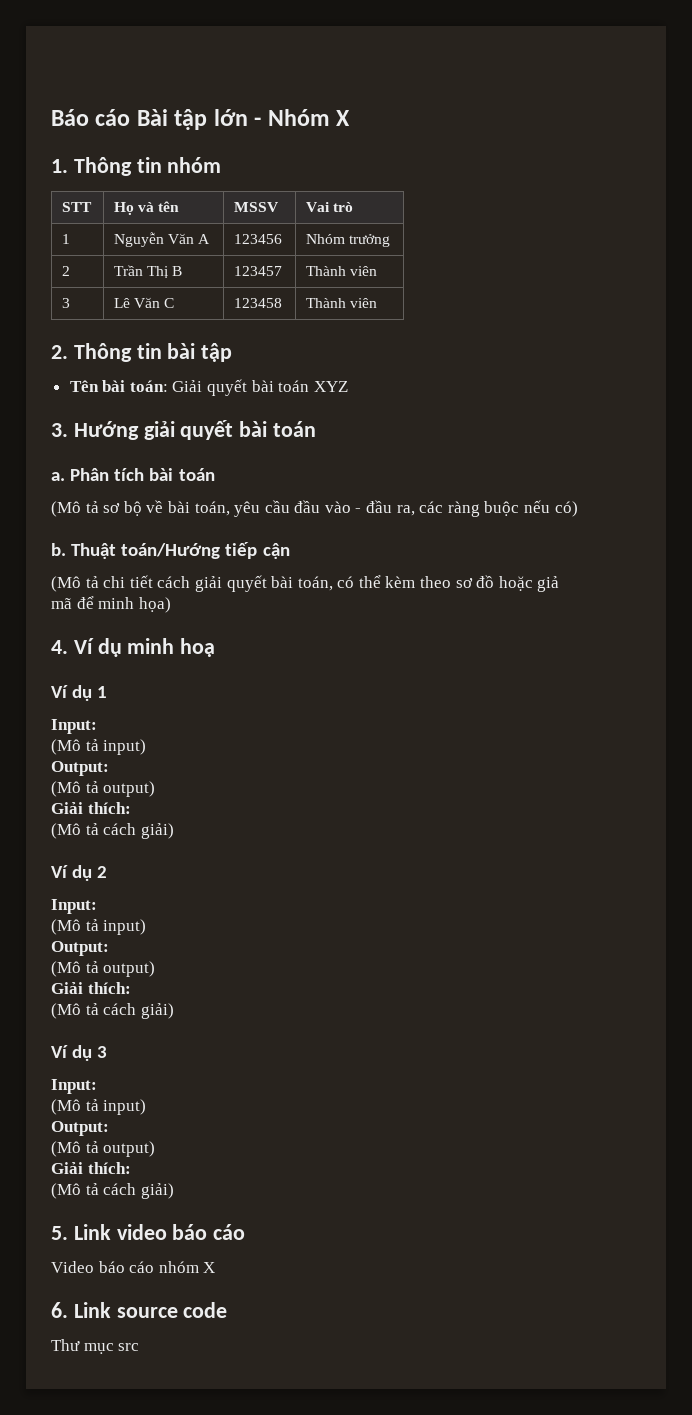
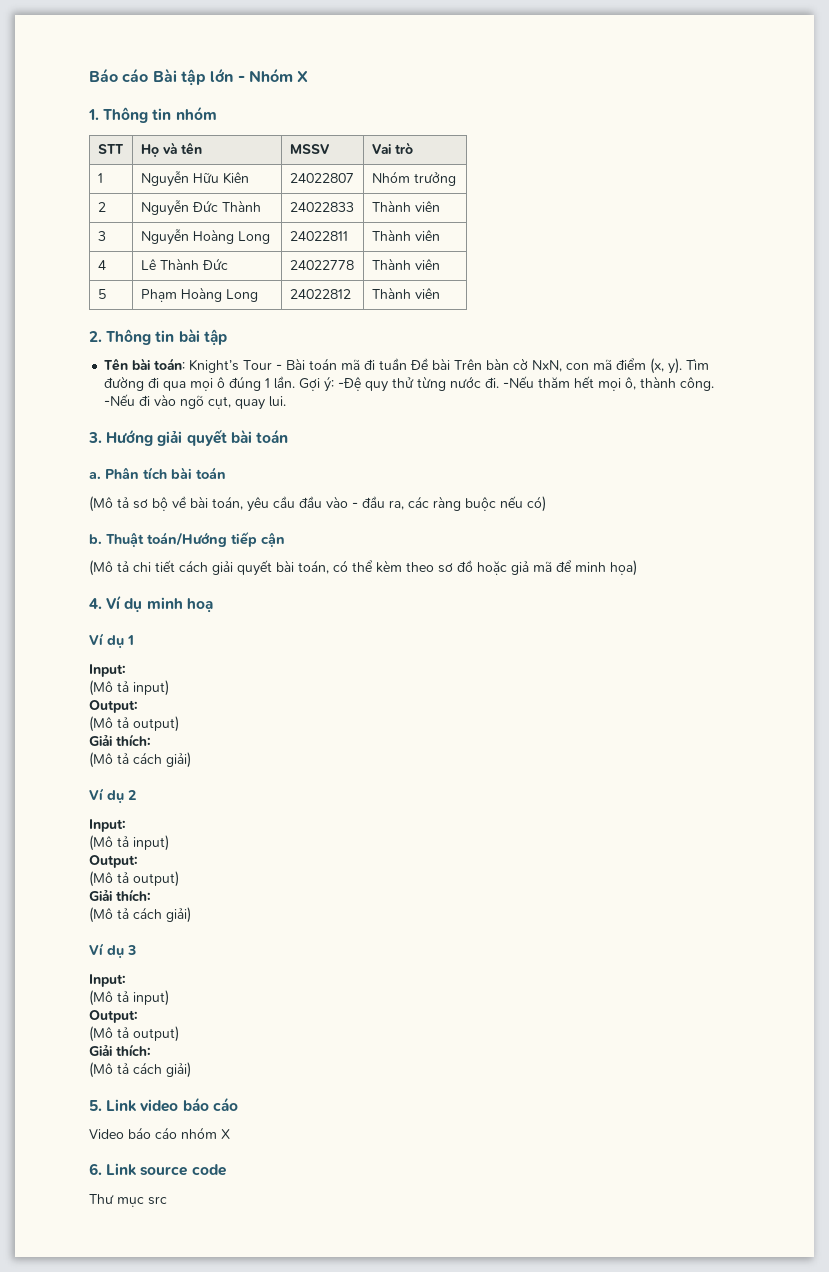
- 1 | Nguyễn Văn A | 123456 | Nhóm trưởng
+ 1 | Nguyễn Hữu Kiên | 24022807 | Nhóm trưởng
- 2 | Trần Thị B | 123457 | Thành viên
+ 2 | Nguyễn Đức Thành | 24022833 | Thành viên
- 3 | Lê Văn C | 123458 | Thành viên
+ 3 | Nguyễn Hoàng Long | 24022811 | Thành viên
+ 4 | Lê Thành Đức | 24022778 | Thành viên
+ 5 | Phạm Hoàng Long | 24022812 | Thành viên
- Tên bài toán: Giải quyết bài toán XYZ
+ Tên bài toán: Knight’s Tour - Bài toán mã đi tuần Đề bài Trên bàn cờ NxN, con mã điểm (x, y). Tìm đường đi qua mọi ô đúng 1 lần. Gợi ý: -Đệ quy thử từng nước đi. -Nếu thăm hết mọi ô, thành công. -Nếu đi vào ngõ cụt, quay lui.

